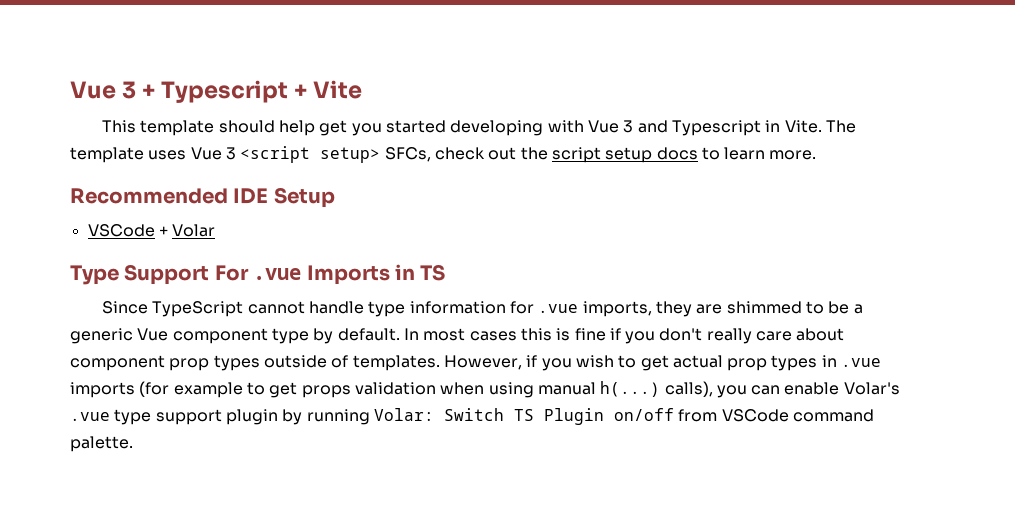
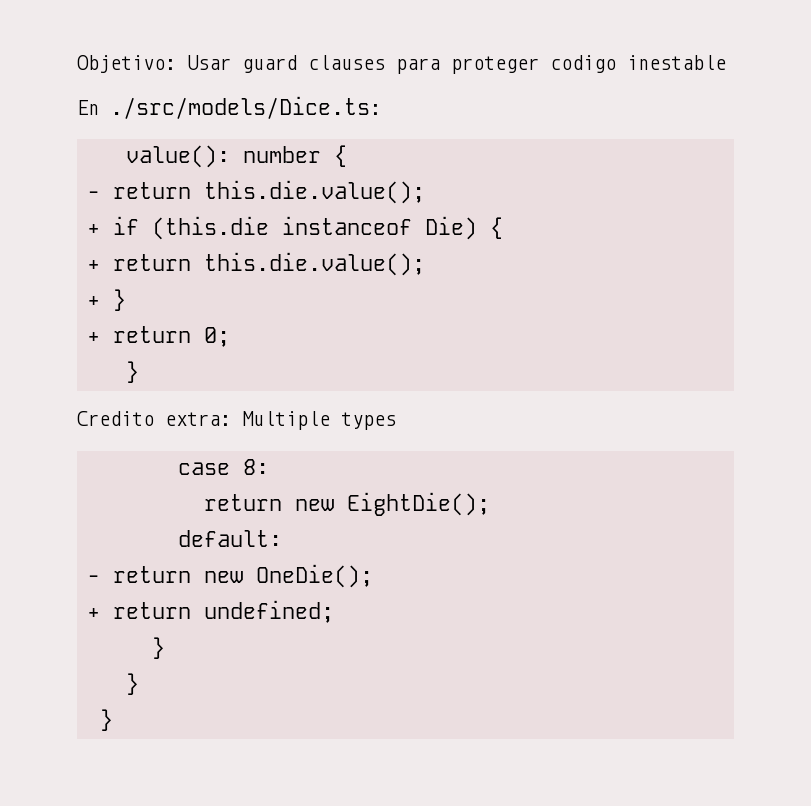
- Vue 3 + Typescript + Vite
- This template should help get you started developing with Vue 3 and Typescript in Vite. The template uses Vue 3 <script setup> SFCs, check out the script setup docs to learn more.
- Recommended IDE Setup
- VSCode + Volar
- Type Support For .vue Imports in TS
- Since TypeScript cannot handle type information for .vue imports, they are shimmed to be a generic Vue component type by default. In most cases this is fine if you don't really care about component prop types outside of templates. However, if you wish to get actual prop types in .vue imports (for example to get props validation when using manual h(...) calls), you can enable Volar's .vue type support plugin by running Volar: Switch TS Plugin on/off from VSCode command palette.
+ Objetivo: Usar guard clauses para proteger codigo inestable
+ En ./src/models/Dice.ts:
+ value(): number {
+ - return this.die.value();
+ + if (this.die instanceof Die) {
+ + return this.die.value();
+ + }
+ + return 0;
+ }
+ Credito extra: Multiple types
+ case 8:
+ return new EightDie();
+ default:
+ - return new OneDie();
+ + return undefined;
+ }
+ }
+ }

